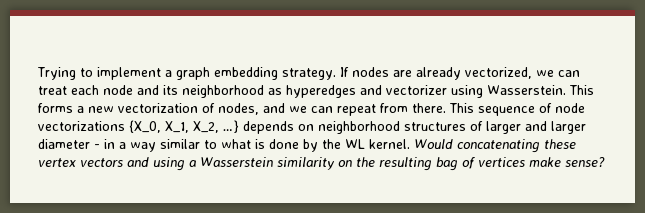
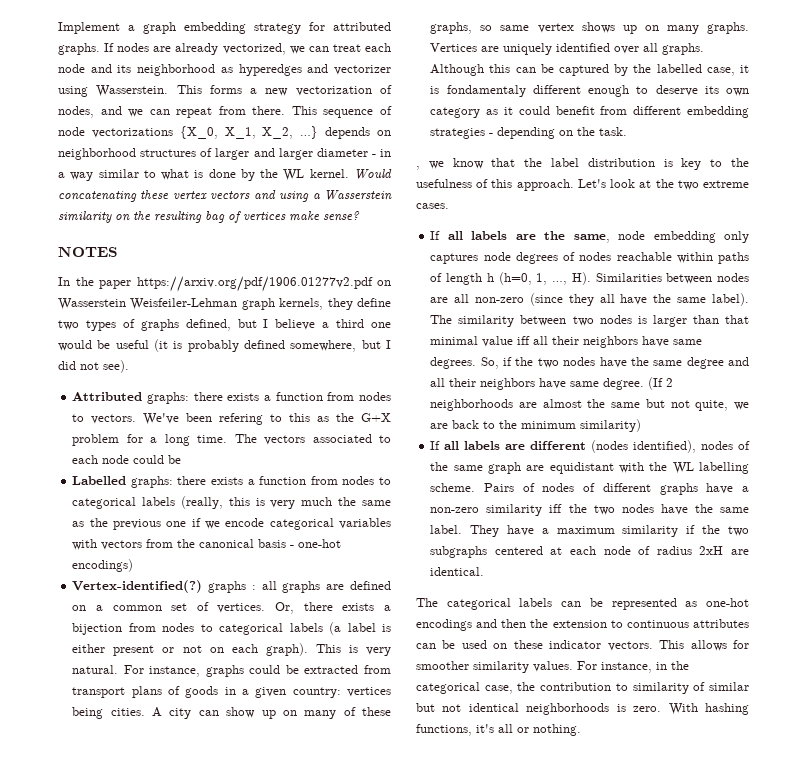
- Trying to implement a graph embedding strategy.
+ Implement a graph embedding strategy for attributed graphs.
+ NOTES
+ In the paper https://arxiv.org/pdf/1906.01277v2.pdf on Wasserstein Weisfeiler-Lehman graph kernels, they define two types of graphs defined, but I believe a third one would be useful (it is probably defined somewhere, but I did not see).
+ Attributed graphs: there exists a function from nodes to vectors. We've been refering to this as the G+X problem for a long time. The vectors associated to each node could be
+ Labelled graphs: there exists a function from nodes to categorical labels (really, this is very much the same as the previous one if we encode categorical variables with vectors from the canonical basis - one-hot encodings)
+ Vertex-identified(?) graphs : all graphs are defined on a common set of vertices. Or, there exists a bijection from nodes to categorical labels (a label is either present or not on each graph). This is very natural. For instance, graphs could be extracted from transport plans of goods in a given country: vertices being cities. A city can show up on many of these graphs, so same vertex shows up on many graphs. Vertices are uniquely identified over all graphs. Although this can be captured by the labelled case, it is fondamentaly different enough to deserve its own category as it could benefit from different embedding strategies - depending on the task.
+ , we know that the label distribution is key to the usefulness of this approach. Let's look at the two extreme cases.
+ If all labels are the same, node embedding only captures node degrees of nodes reachable within paths of length h (h=0, 1, …, H). Similarities between nodes are all non-zero (since they all have the same label). The similarity between two nodes is larger than that minimal value iff all their neighbors have same degrees. So, if the two nodes have the same degree and all their neighbors have same degree. (If 2 neighborhoods are almost the same but not quite, we are back to the minimum similarity)
+ If all labels are different (nodes identified), nodes of the same graph are equidistant with the WL labelling scheme. Pairs of nodes of different graphs have a non-zero similarity iff the two nodes have the same label. They have a maximum similarity if the two subgraphs centered at each node of radius 2xH are identical.
+ The categorical labels can be represented as one-hot encodings and then the extension to continuous attributes can be used on these indicator vectors. This allows for smoother similarity values. For instance, in the categorical case, the contribution to similarity of similar but not identical neighborhoods is zero. With hashing functions, it's all or nothing.

